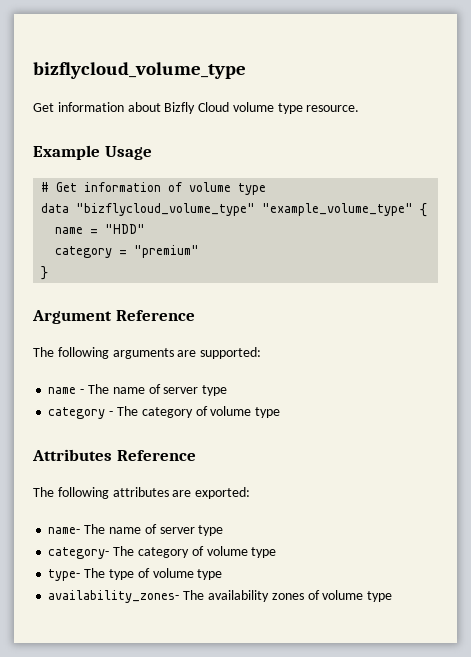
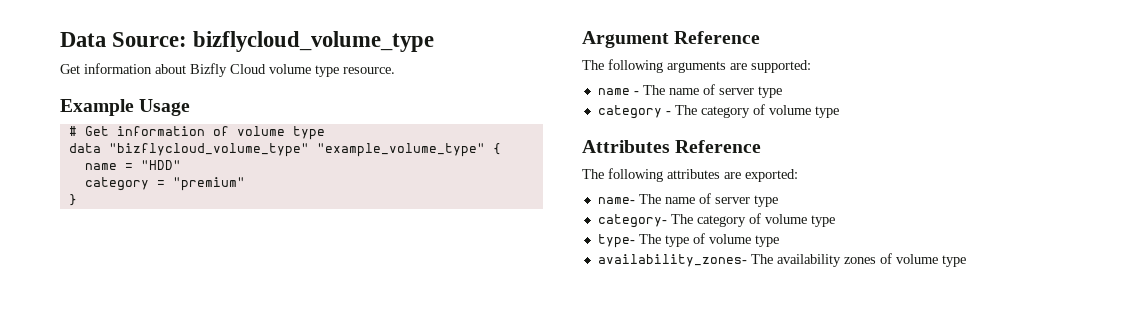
- bizflycloud_volume_type
+ Data Source: bizflycloud_volume_type

